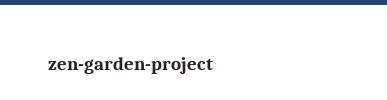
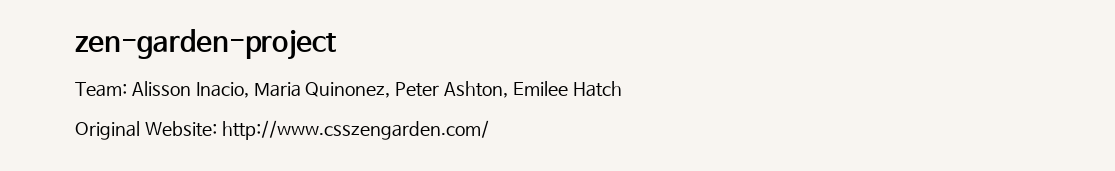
+ Team: Alisson Inacio, Maria Quinonez, Peter Ashton, Emilee Hatch
+ Original Website: http://www.csszengarden.com/

